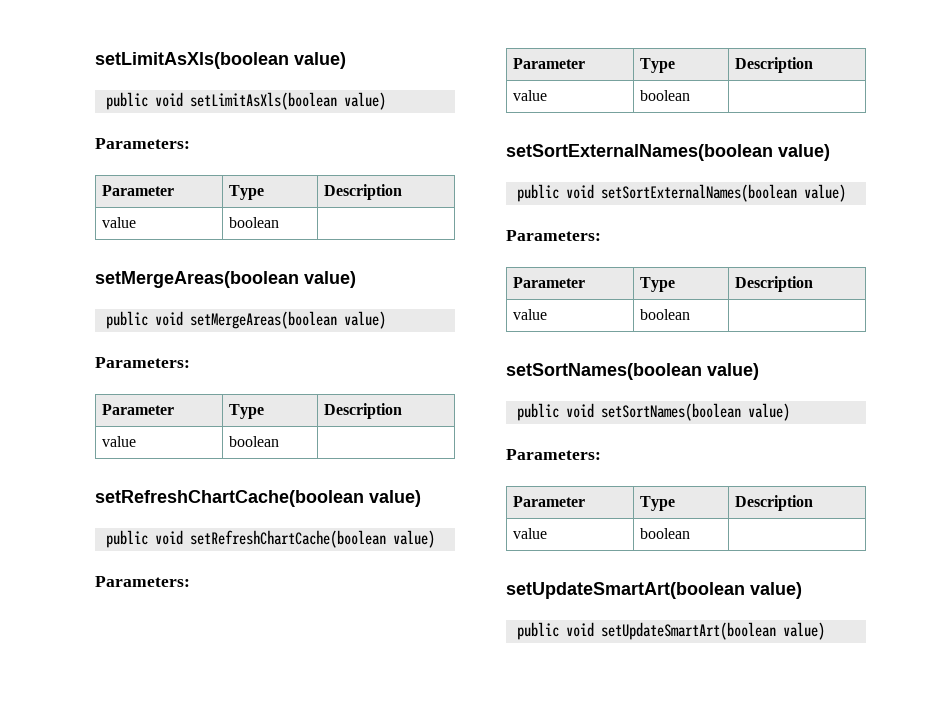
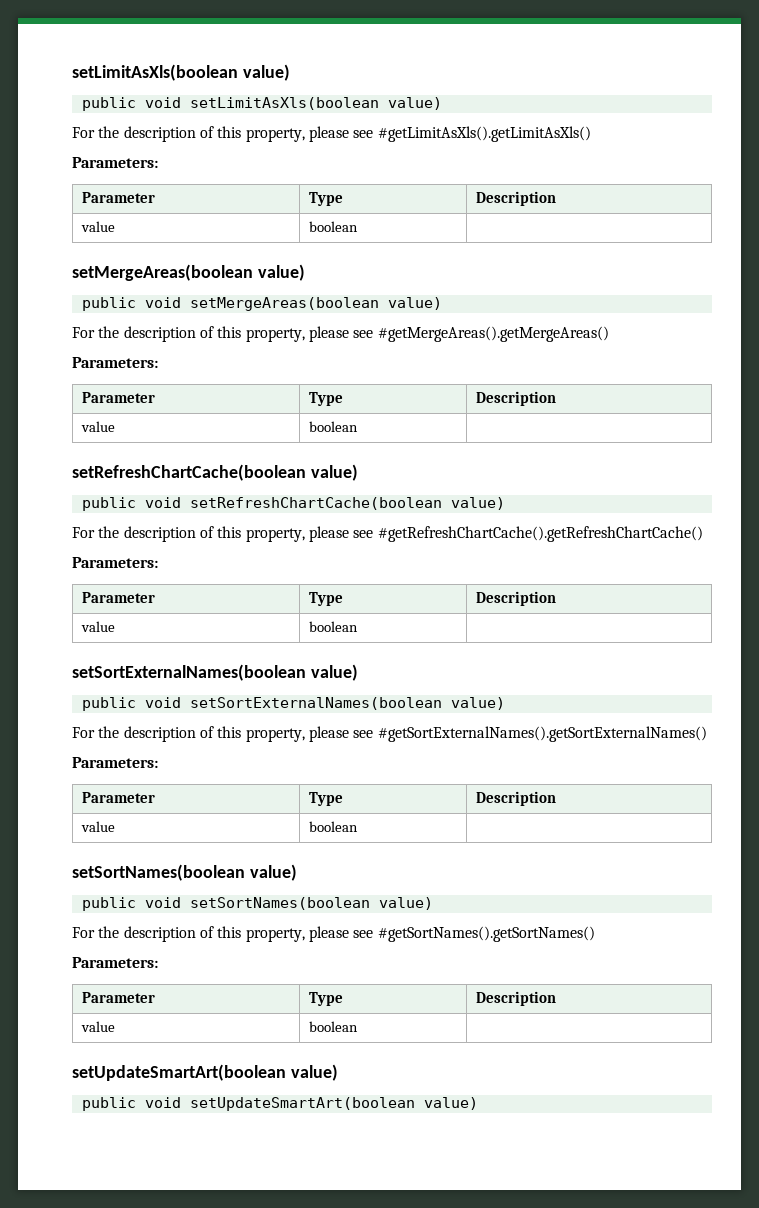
+ For the description of this property, please see #getLimitAsXls().getLimitAsXls()
+ For the description of this property, please see #getMergeAreas().getMergeAreas()
+ For the description of this property, please see #getRefreshChartCache().getRefreshChartCache()
+ For the description of this property, please see #getSortExternalNames().getSortExternalNames()
+ For the description of this property, please see #getSortNames().getSortNames()

